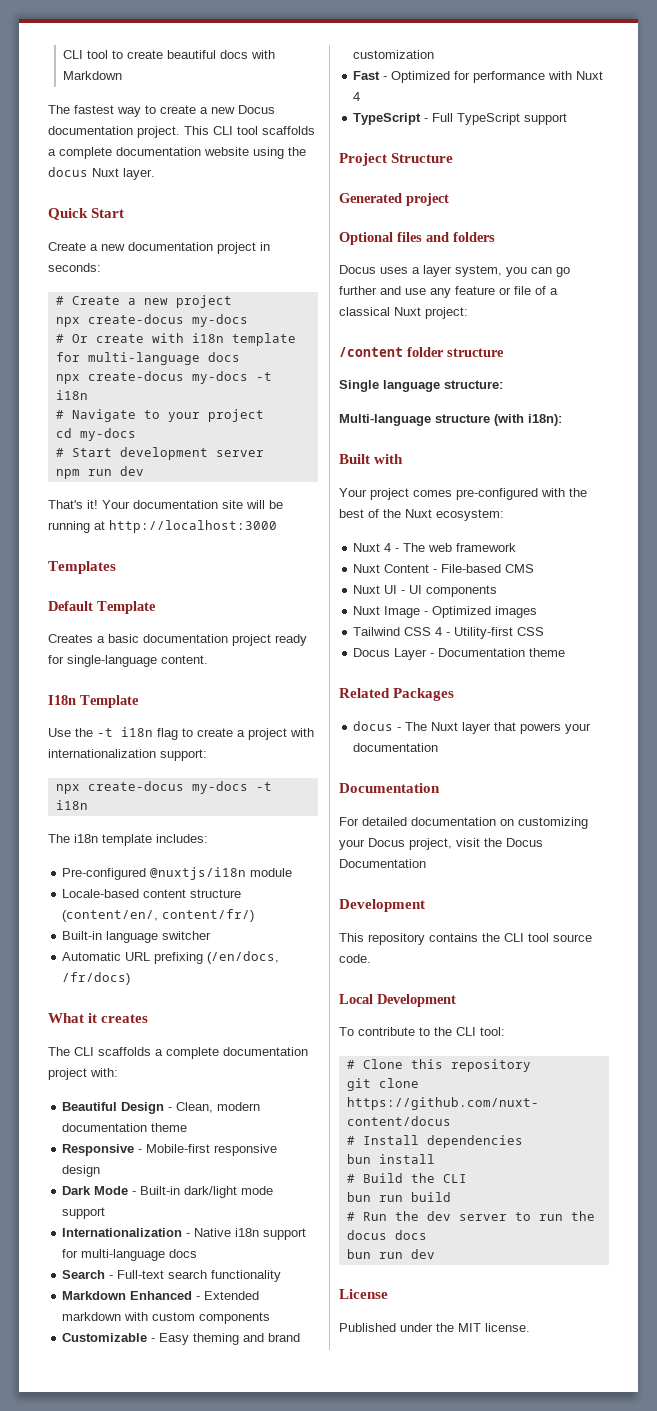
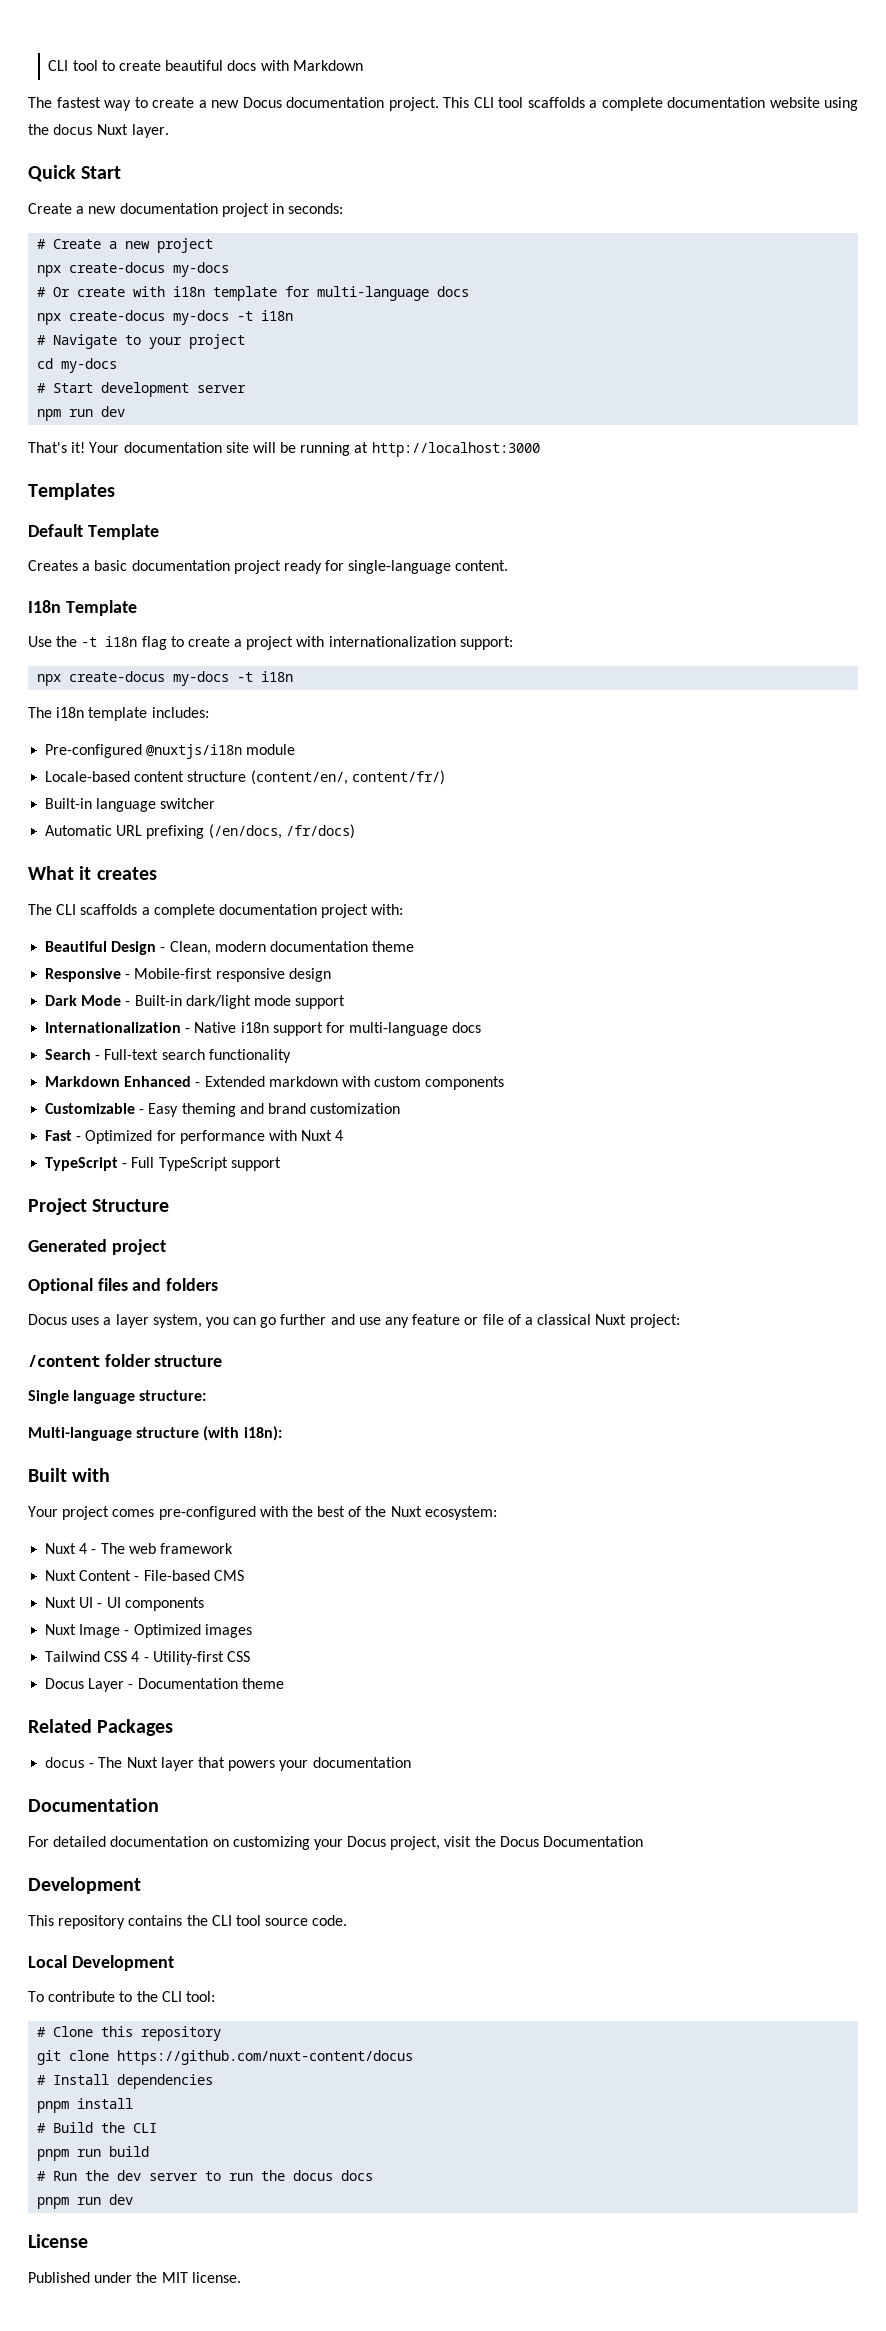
- bun install
+ pnpm install
- bun run build
+ pnpm run build
- bun run dev
+ pnpm run dev

